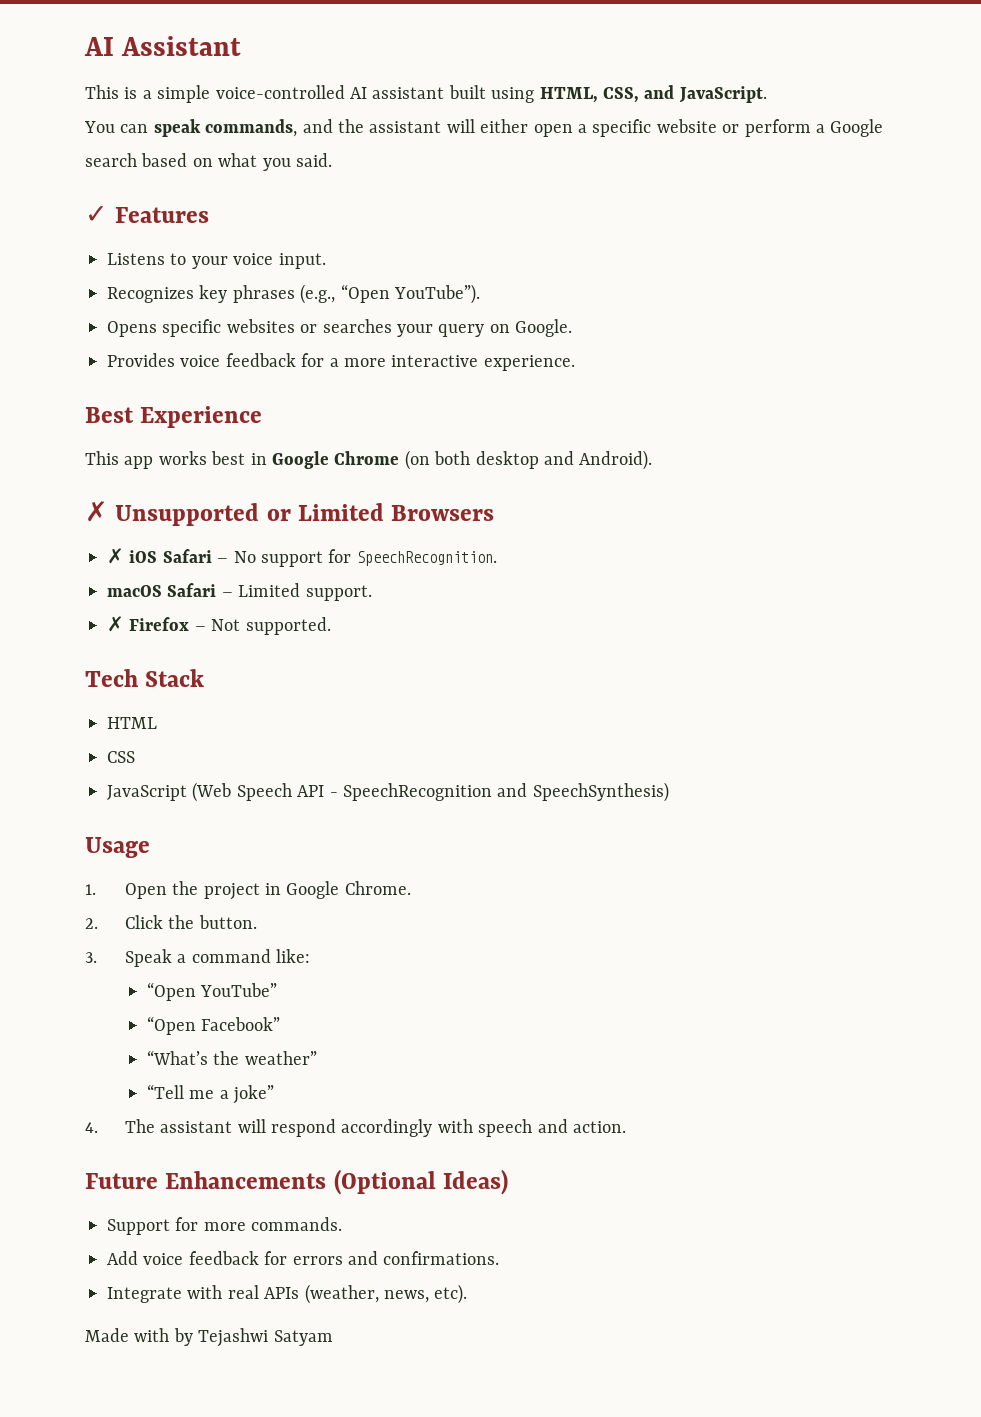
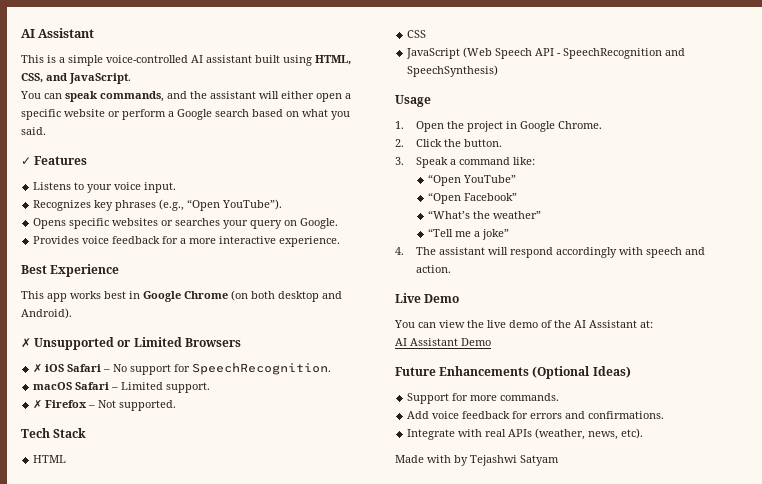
+ Live Demo
+ You can view the live demo of the AI Assistant at:
+ AI Assistant Demo

